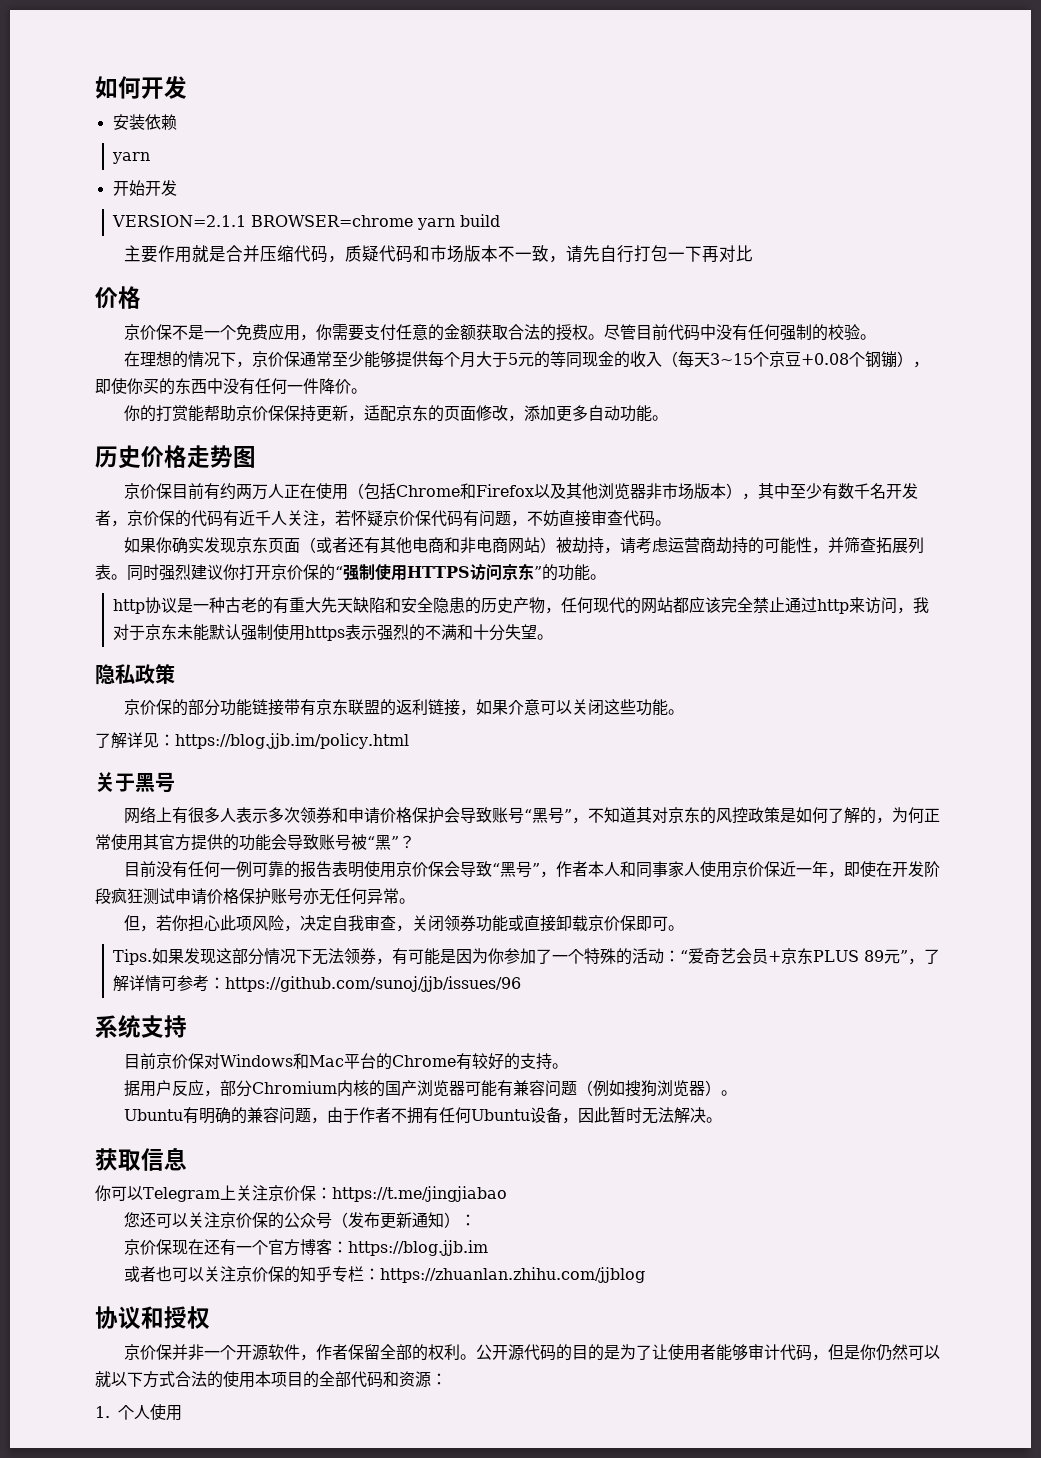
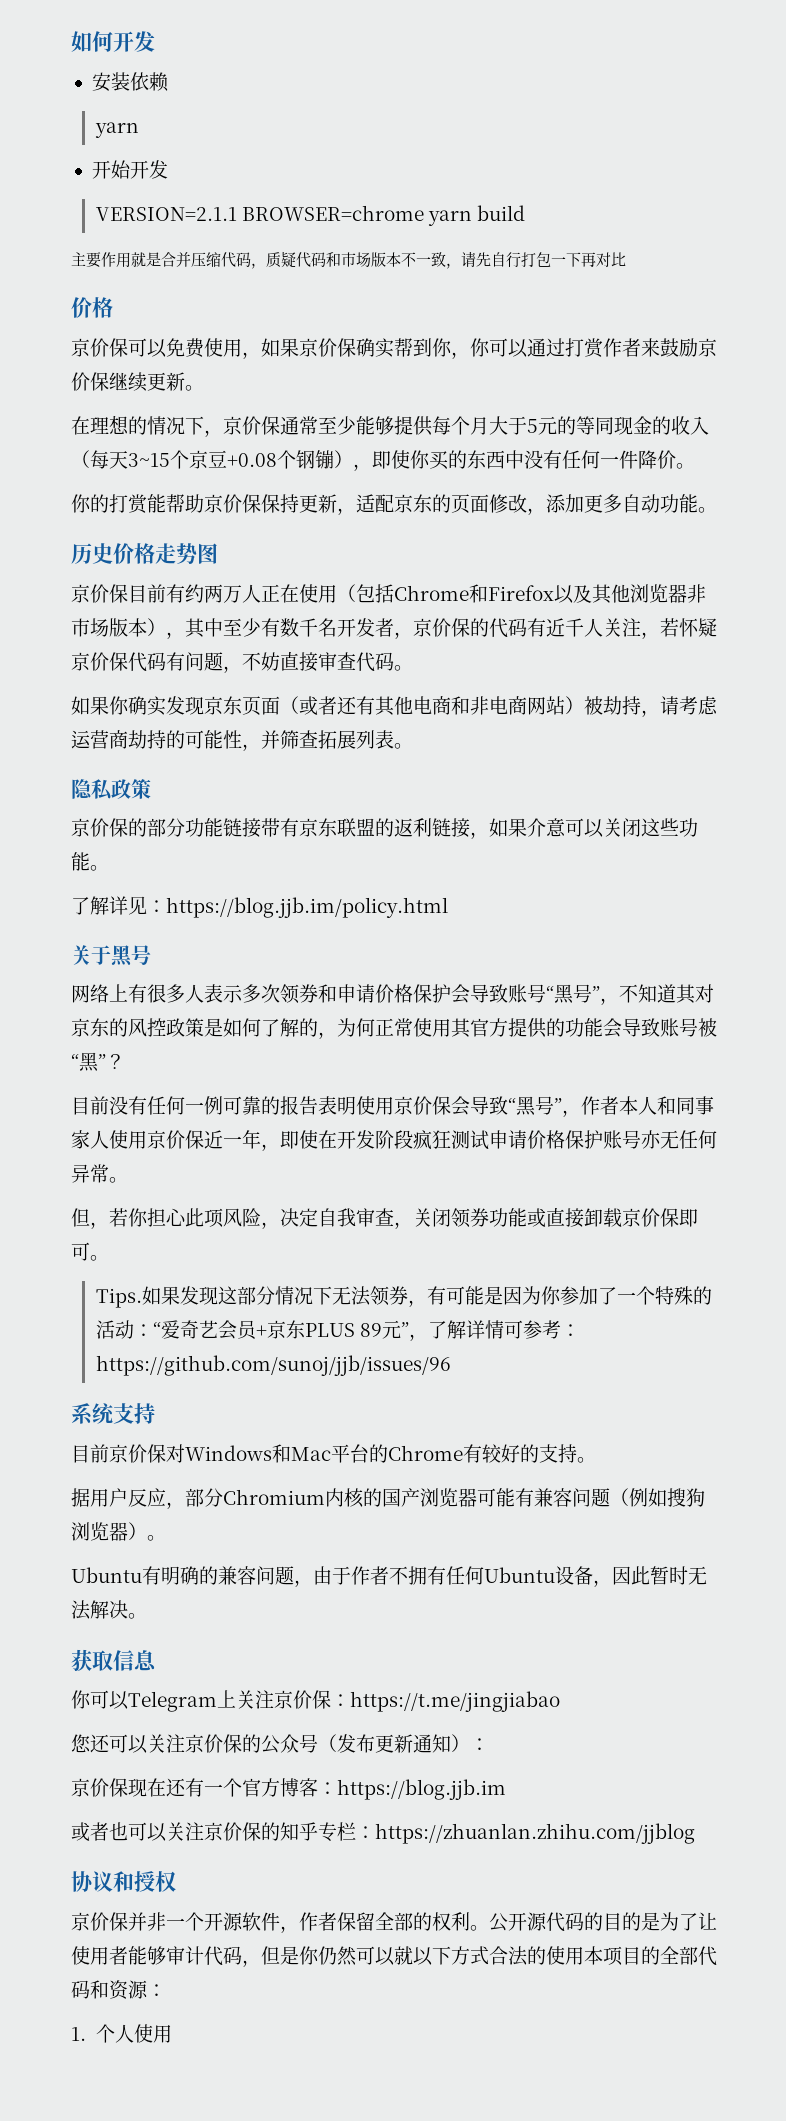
- 京价保不是一个免费应用，你需要支付任意的金额获取合法的授权。尽管目前代码中没有任何强制的校验。
+ 京价保可以免费使用，如果京价保确实帮到你，你可以通过打赏作者来鼓励京价保继续更新。
- 同时强烈建议你打开京价保的“强制使用HTTPS访问京东”的功能。
- http协议是一种古老的有重大先天缺陷和安全隐患的历史产物，任何现代的网站都应该完全禁止通过http来访问，我对于京东未能默认强制使用https表示强烈的不满和十分失望。

